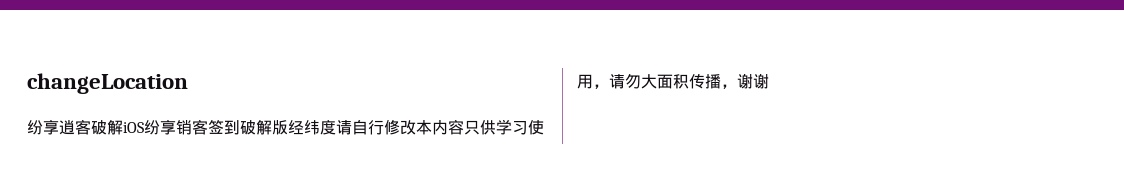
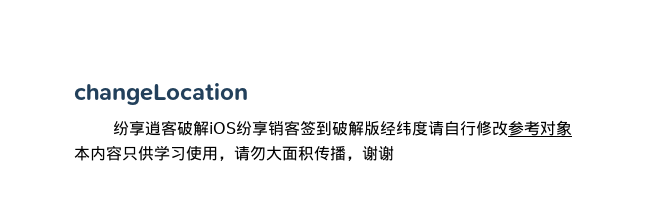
- 纷享逍客破解iOS纷享销客签到破解版经纬度请自行修改本内容只供学习使用，请勿大面积传播，谢谢
+ 纷享逍客破解iOS纷享销客签到破解版经纬度请自行修改参考对象本内容只供学习使用，请勿大面积传播，谢谢

